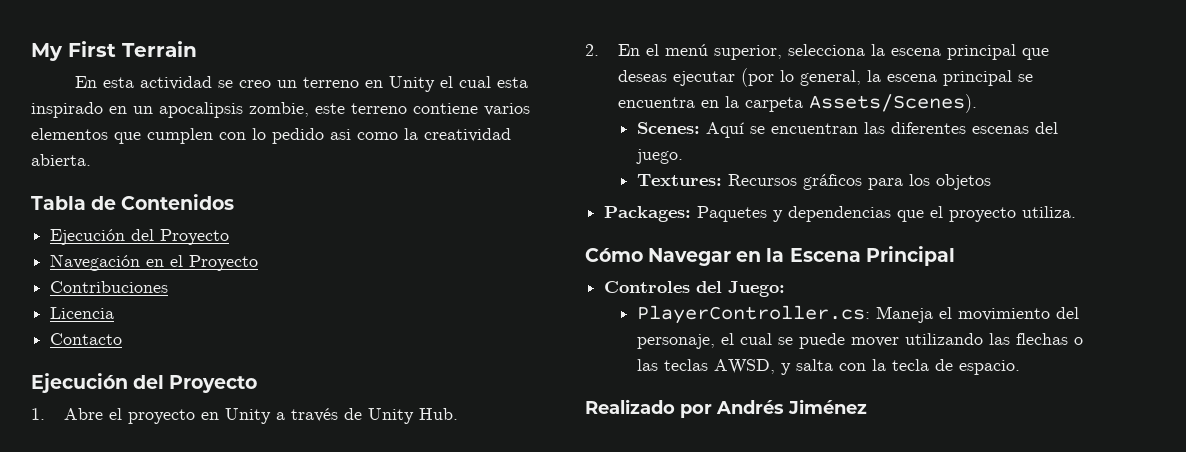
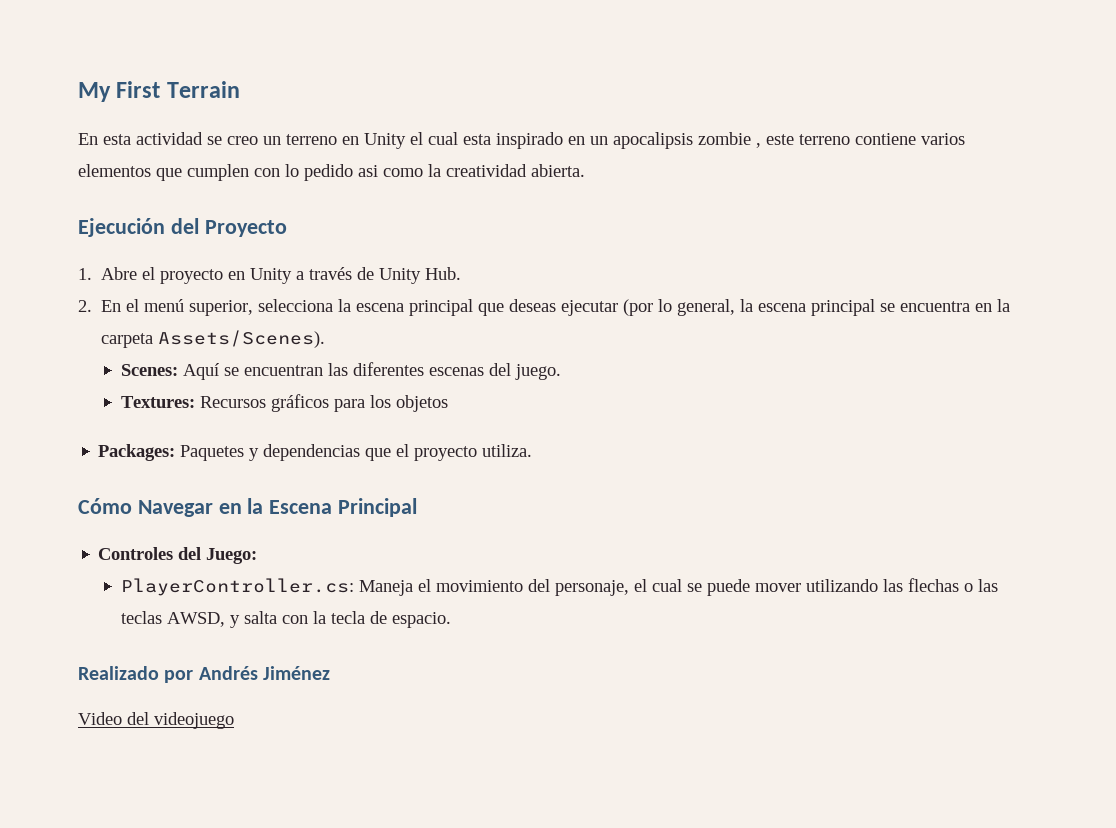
- En esta actividad se creo un terreno en Unity el cual esta inspirado en un apocalipsis zombie, este terreno contiene varios elementos que cumplen con lo pedido asi como la creatividad abierta.
+ En esta actividad se creo un terreno en Unity el cual esta inspirado en un apocalipsis zombie , este terreno contiene varios elementos que cumplen con lo pedido asi como la creatividad abierta.
- Tabla de Contenidos
- Ejecución del Proyecto
- Navegación en el Proyecto
- Contribuciones
- Licencia
- Contacto
+ Video del videojuego

